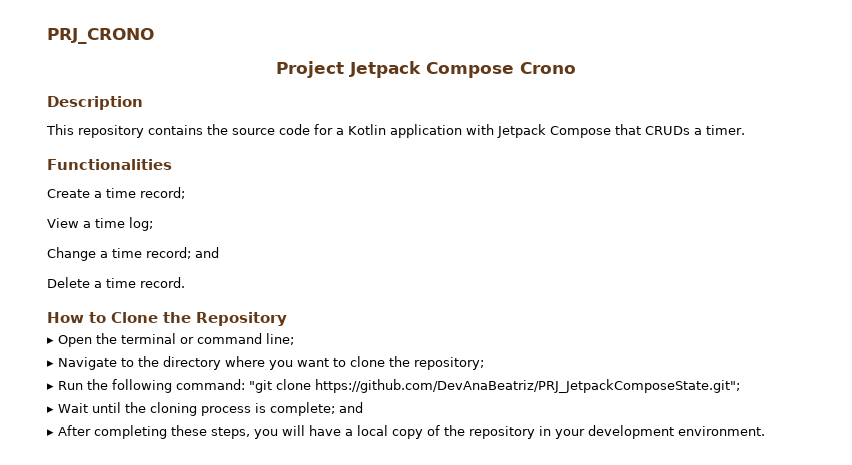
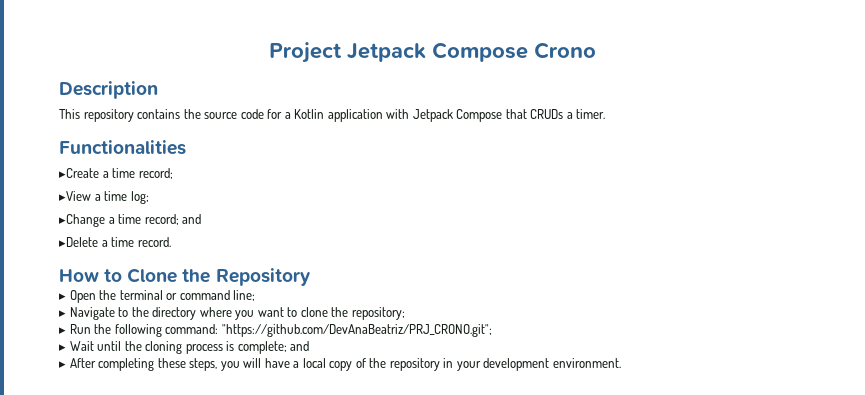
- PRJ_CRONO
- Create a time record;
+ ▸Create a time record;
- View a time log;
+ ▸View a time log;
- Change a time record; and
+ ▸Change a time record; and
- Delete a time record.
+ ▸Delete a time record.
- ▸ Run the following command: "git clone https://github.com/DevAnaBeatriz/PRJ_JetpackComposeState.git";
+ ▸ Run the following command: "https://github.com/DevAnaBeatriz/PRJ_CRONO.git";

